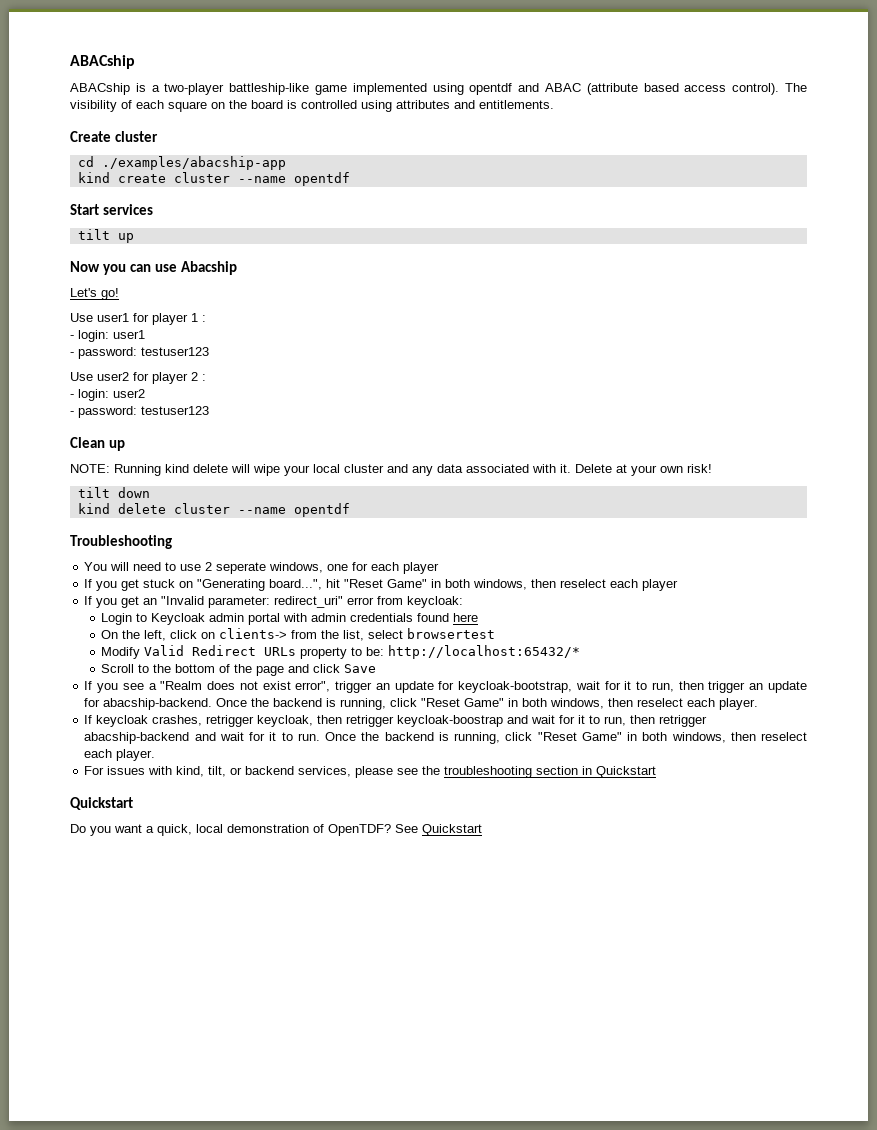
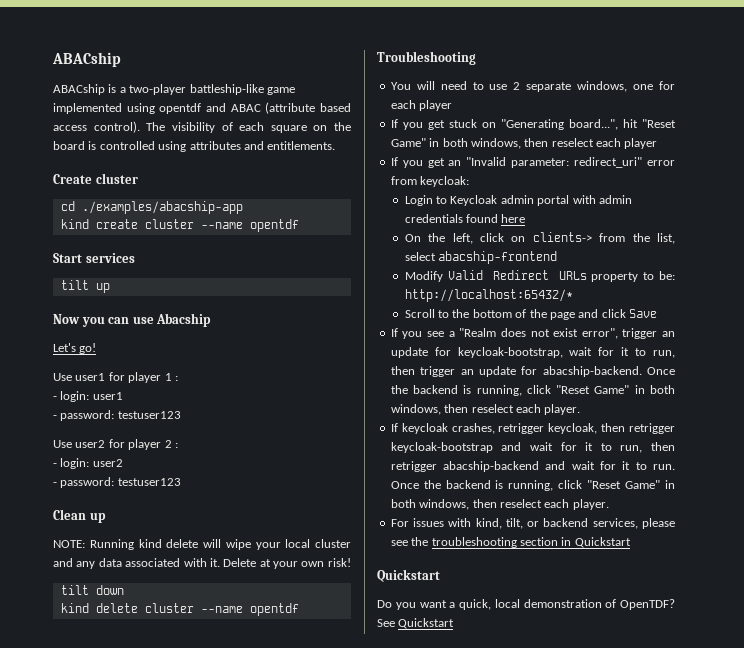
- You will need to use 2 seperate windows, one for each player
+ You will need to use 2 separate windows, one for each player
- On the left, click on clients-> from the list, select browsertest
+ On the left, click on clients-> from the list, select abacship-frontend
- If keycloak crashes, retrigger keycloak, then retrigger keycloak-boostrap and wait for it to run, then retrigger abacship-backend and wait for it to run.
+ If keycloak crashes, retrigger keycloak, then retrigger keycloak-bootstrap and wait for it to run, then retrigger abacship-backend and wait for it to run.

